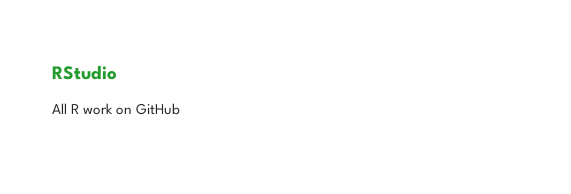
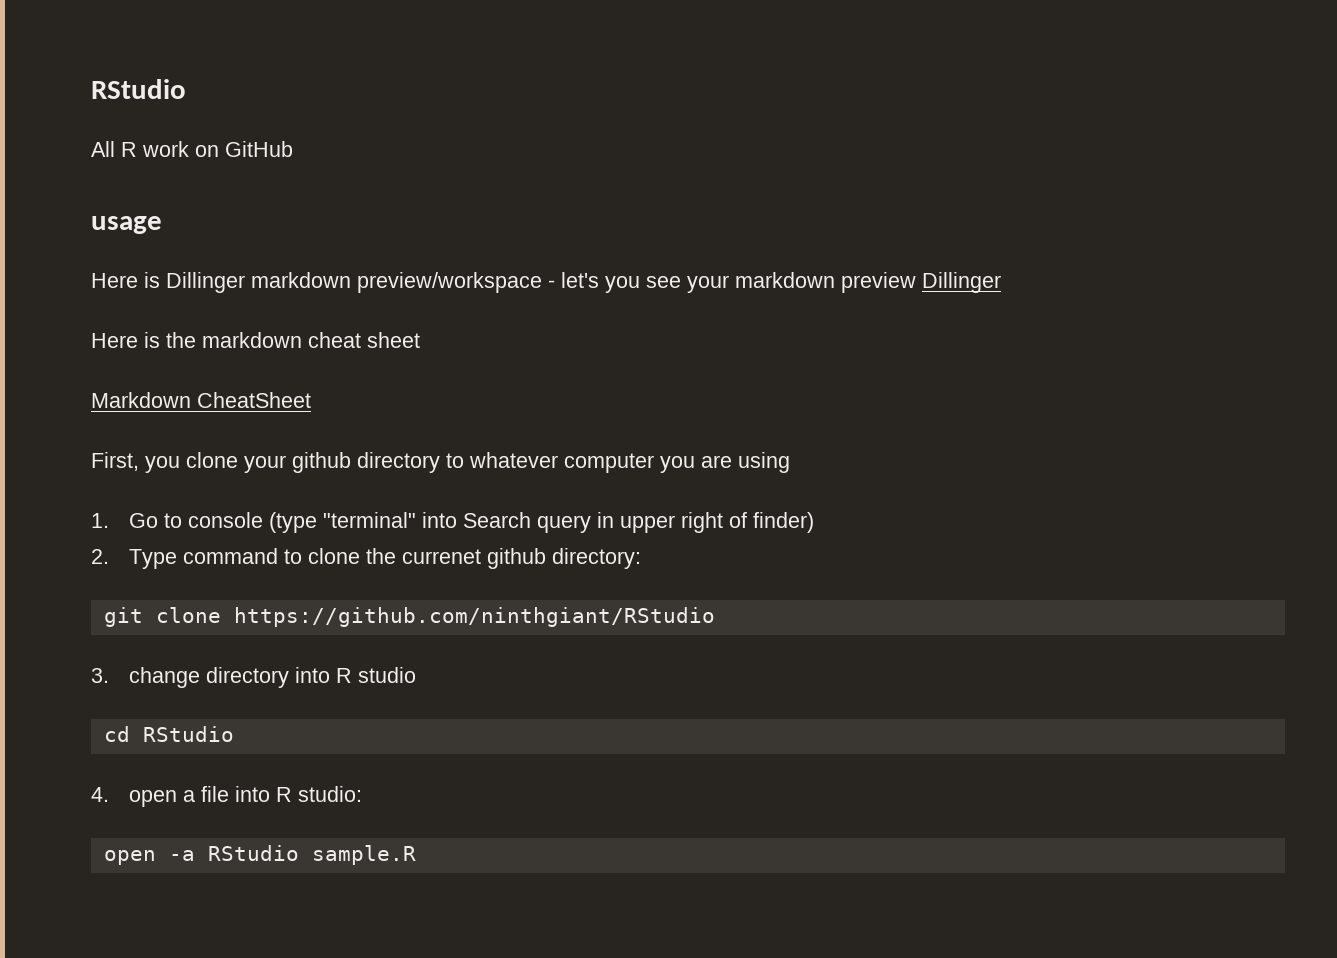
+ usage
+ Here is Dillinger markdown preview/workspace - let's you see your markdown preview Dillinger
+ Here is the markdown cheat sheet
+ Markdown CheatSheet
+ First, you clone your github directory to whatever computer you are using
+ 1. Go to console (type "terminal" into Search query in upper right of finder)
+ 2. Type command to clone the currenet github directory:
+ git clone https://github.com/ninthgiant/RStudio
+ 3. change directory into R studio
+ cd RStudio
+ 4. open a file into R studio:
+ open -a RStudio sample.R

